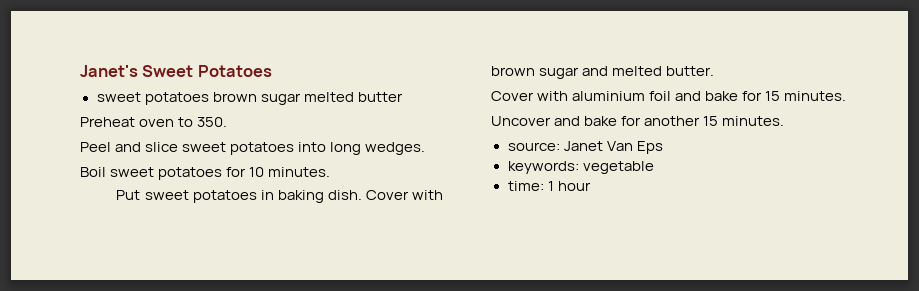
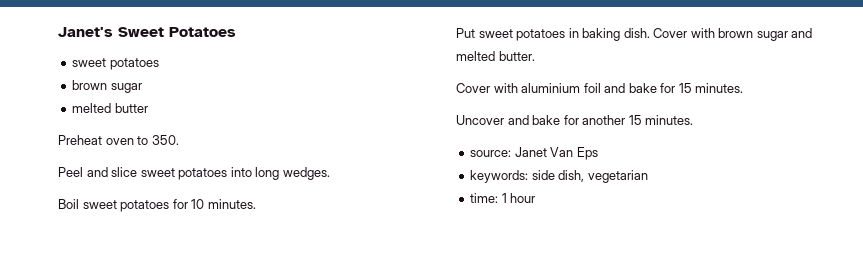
  Janet's Sweet Potatoes
- sweet potatoes brown sugar melted butter
+ sweet potatoes
+ brown sugar
+ melted butter
- keywords: vegetable
+ keywords: side dish, vegetarian

